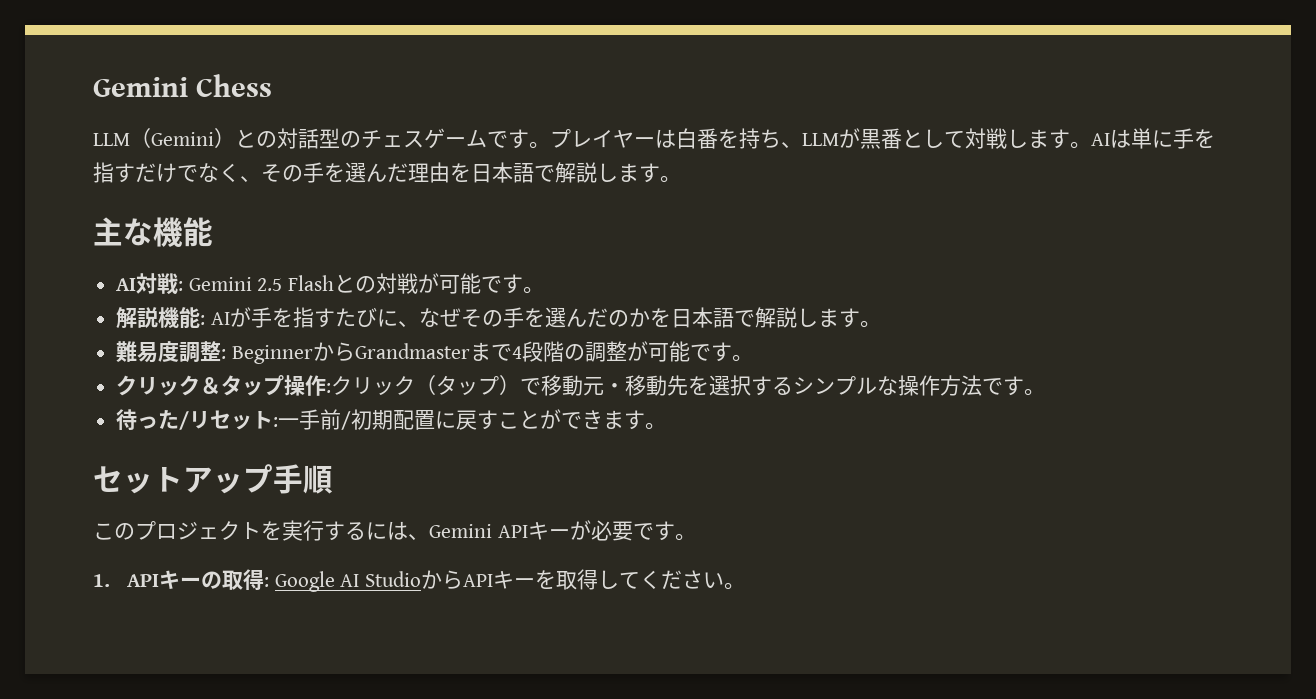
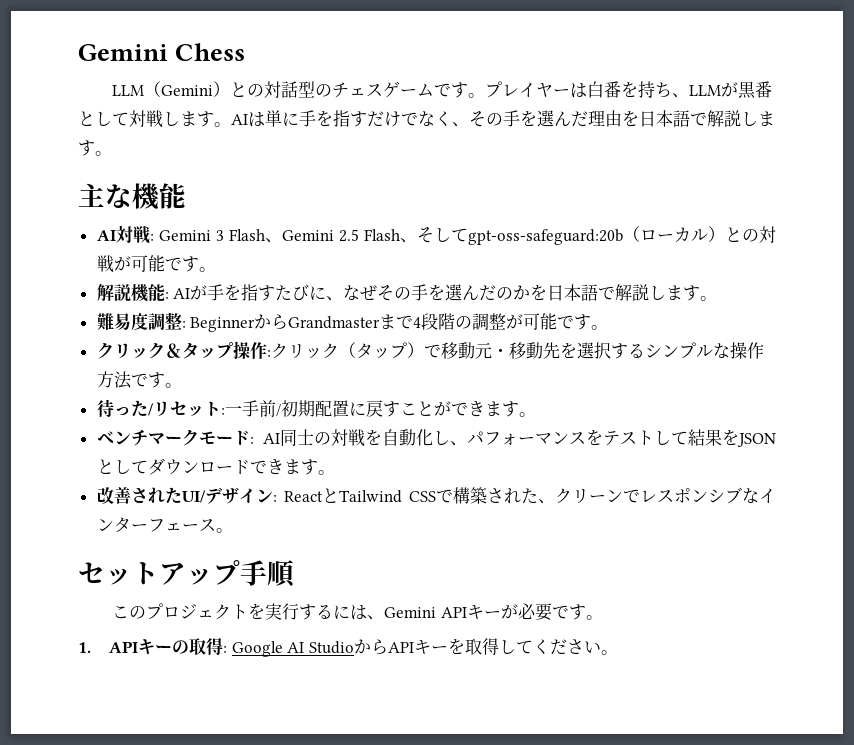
- AI対戦: Gemini 2.5 Flashとの対戦が可能です。
+ AI対戦: Gemini 3 Flash、Gemini 2.5 Flash、そしてgpt-oss-safeguard:20b（ローカル）との対戦が可能です。
+ ベンチマークモード: AI同士の対戦を自動化し、パフォーマンスをテストして結果をJSONとしてダウンロードできます。
+ 改善されたUI/デザイン: ReactとTailwind CSSで構築された、クリーンでレスポンシブなインターフェース。

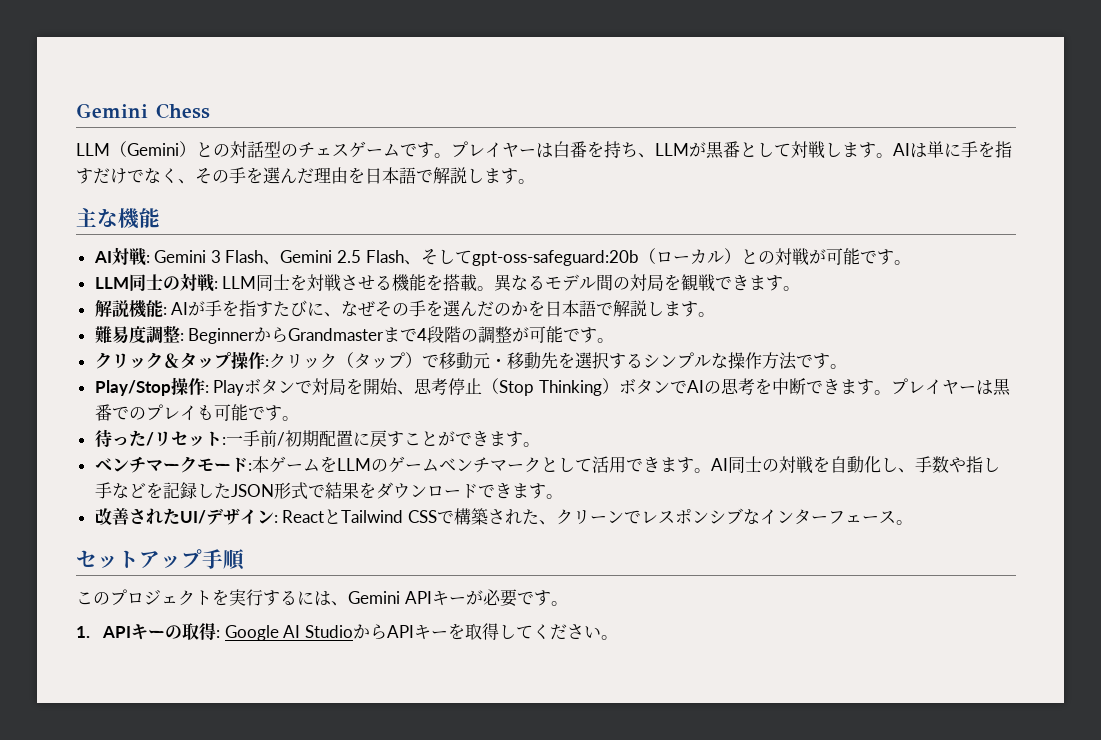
+ LLM同士の対戦: LLM同士を対戦させる機能を搭載。異なるモデル間の対局を観戦できます。
+ Play/Stop操作: Playボタンで対局を開始、思考停止（Stop Thinking）ボタンでAIの思考を中断できます。プレイヤーは黒番でのプレイも可能です。
- ベンチマークモード: AI同士の対戦を自動化し、パフォーマンスをテストして結果をJSONとしてダウンロードできます。
+ ベンチマークモード:本ゲームをLLMのゲームベンチマークとして活用できます。AI同士の対戦を自動化し、手数や指し手などを記録したJSON形式で結果をダウンロードできます。

